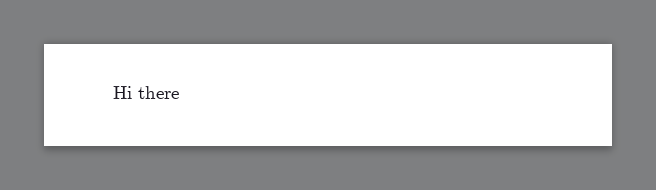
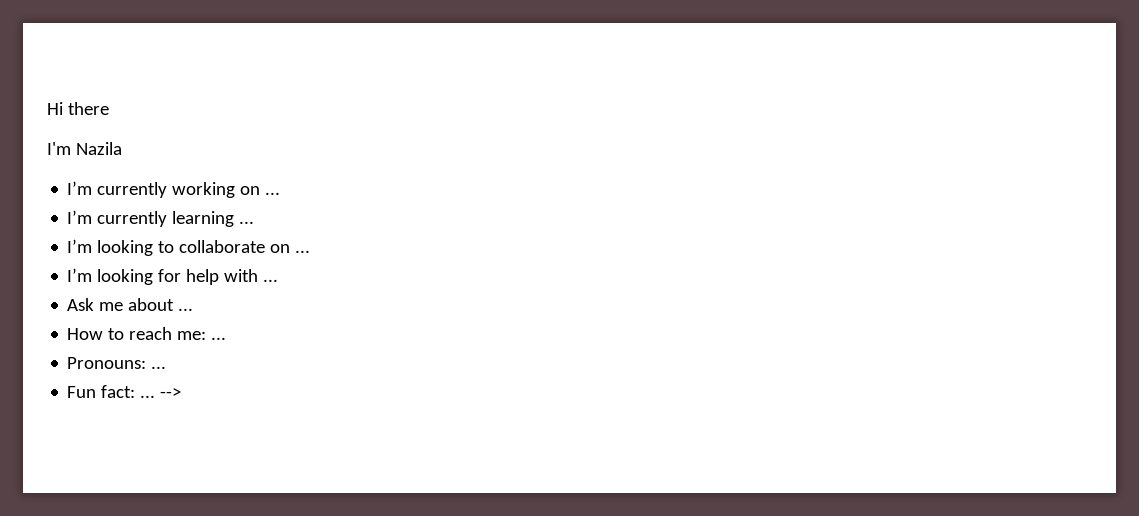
+ I'm Nazila
+ I’m currently working on ...
+ I’m currently learning ...
+ I’m looking to collaborate on ...
+ I’m looking for help with ...
+ Ask me about ...
+ How to reach me: ...
+ Pronouns: ...
+ Fun fact: ... -->

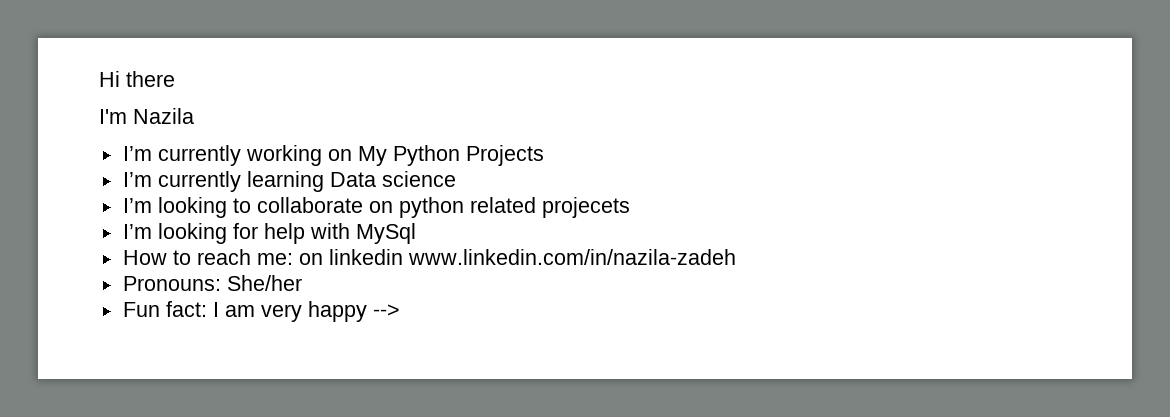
- I’m currently working on ...
+ I’m currently working on My Python Projects
- I’m currently learning ...
+ I’m currently learning Data science
- I’m looking to collaborate on ...
+ I’m looking to collaborate on python related projecets
- I’m looking for help with ...
- Ask me about ...
+ I’m looking for help with MySql
- How to reach me: ...
+ How to reach me: on linkedin www.linkedin.com/in/nazila-zadeh
- Pronouns: ...
+ Pronouns: She/her
- Fun fact: ... -->
+ Fun fact: I am very happy -->

